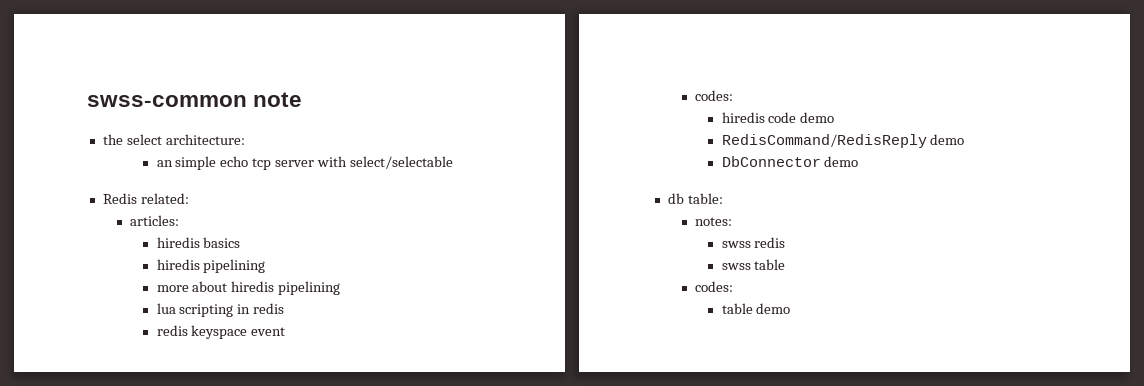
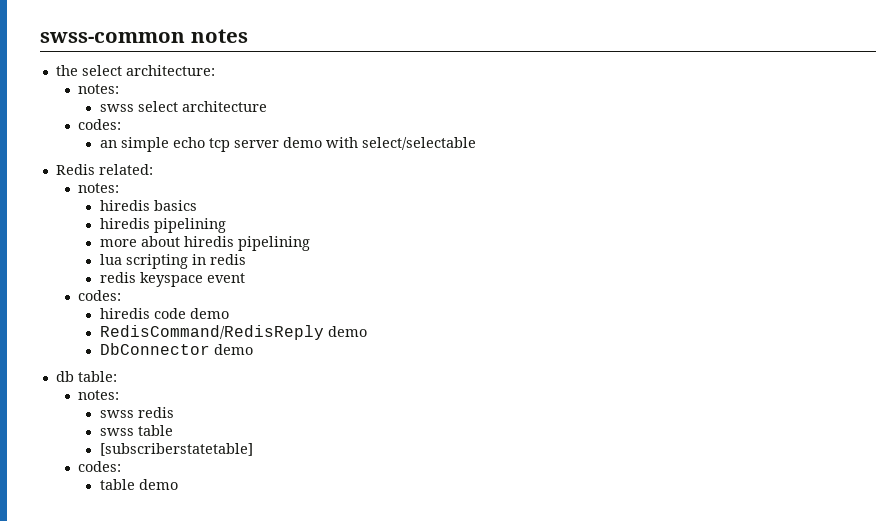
- swss-common note
+ swss-common notes
  the select architecture:
+ notes:
+ swss select architecture
+ codes:
- an simple echo tcp server with select/selectable
+ an simple echo tcp server demo with select/selectable
  Redis related:
- articles:
+ notes:
+ [subscriberstatetable]

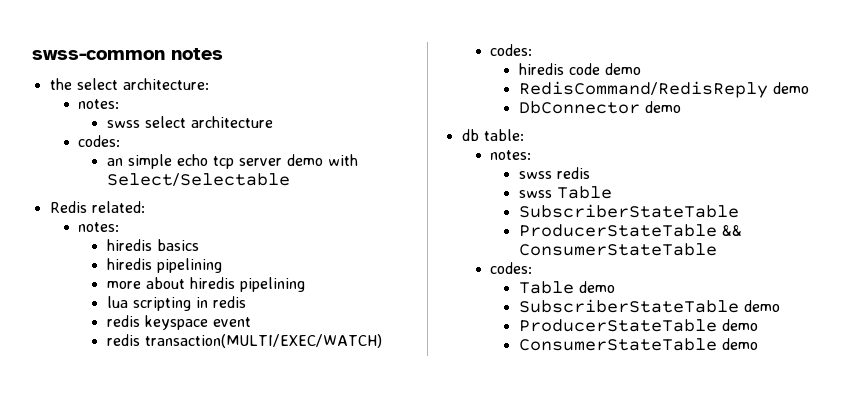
- an simple echo tcp server demo with select/selectable
+ an simple echo tcp server demo with Select/Selectable
+ redis transaction(MULTI/EXEC/WATCH)
- swss table
- [subscriberstatetable]
+ swss Table
+ SubscriberStateTable
+ ProducerStateTable && ConsumerStateTable
  codes:
- table demo
+ Table demo
+ SubscriberStateTable demo
+ ProducerStateTable demo
+ ConsumerStateTable demo

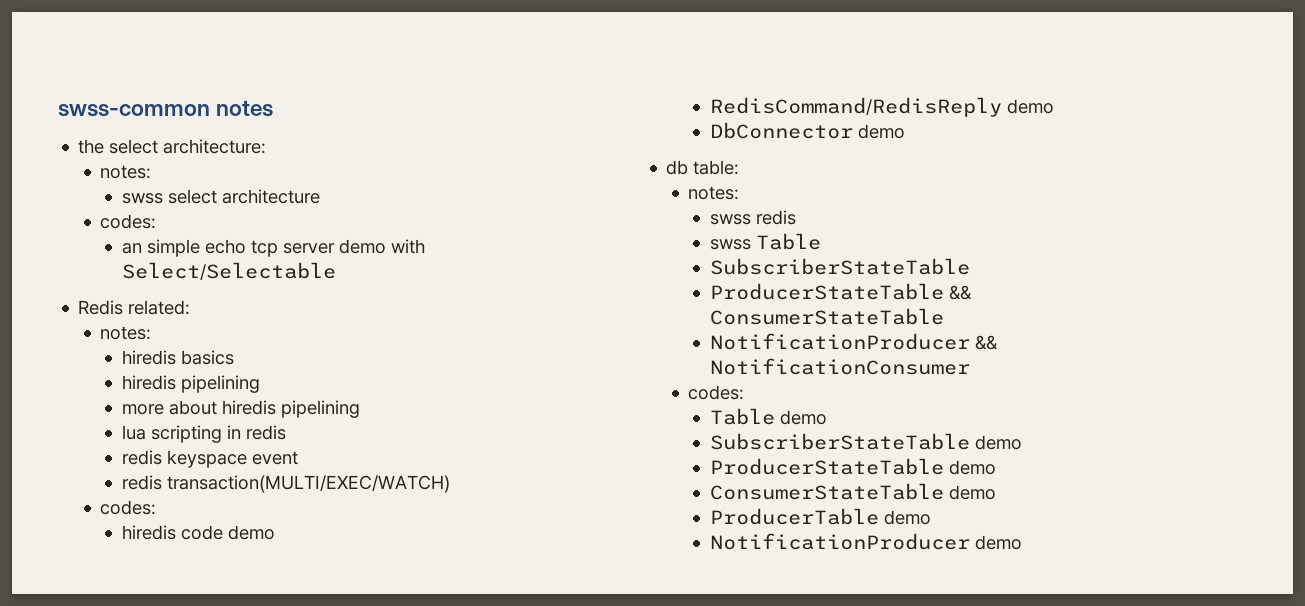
+ NotificationProducer && NotificationConsumer
+ ProducerTable demo
+ NotificationProducer demo

